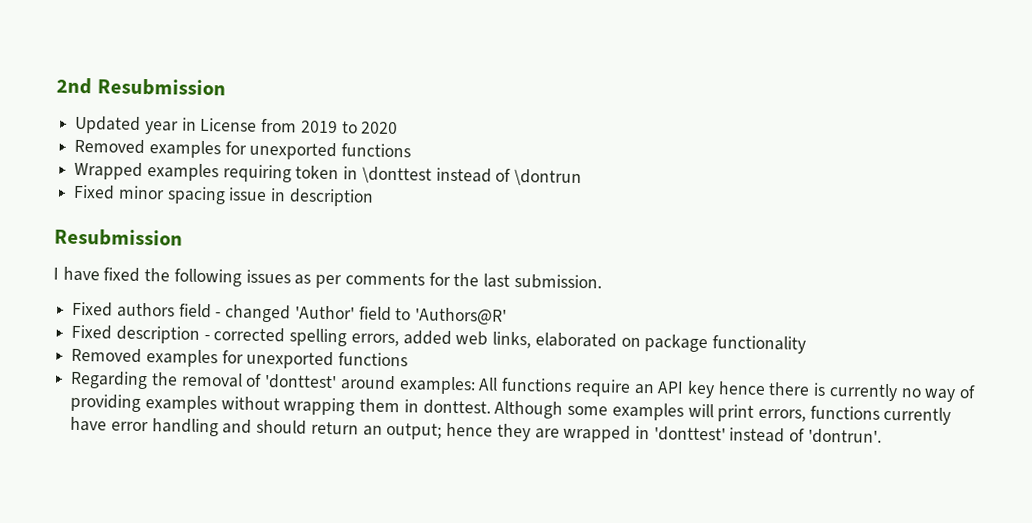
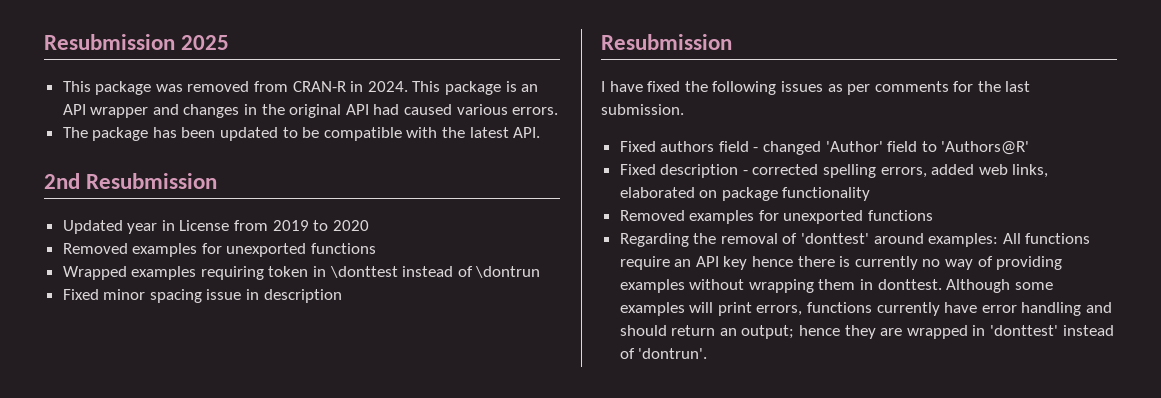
+ Resubmission 2025
+ This package was removed from CRAN-R in 2024. This package is an API wrapper and changes in the original API had caused various errors.
+ The package has been updated to be compatible with the latest API.

